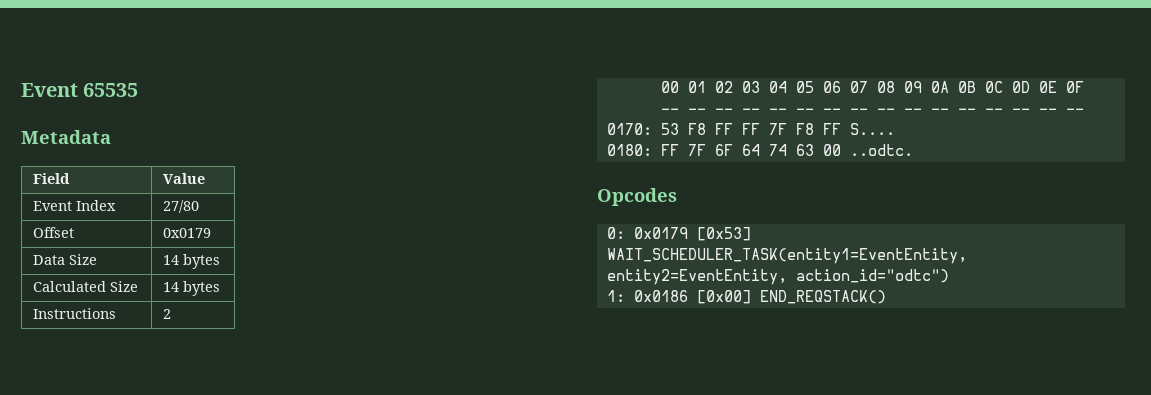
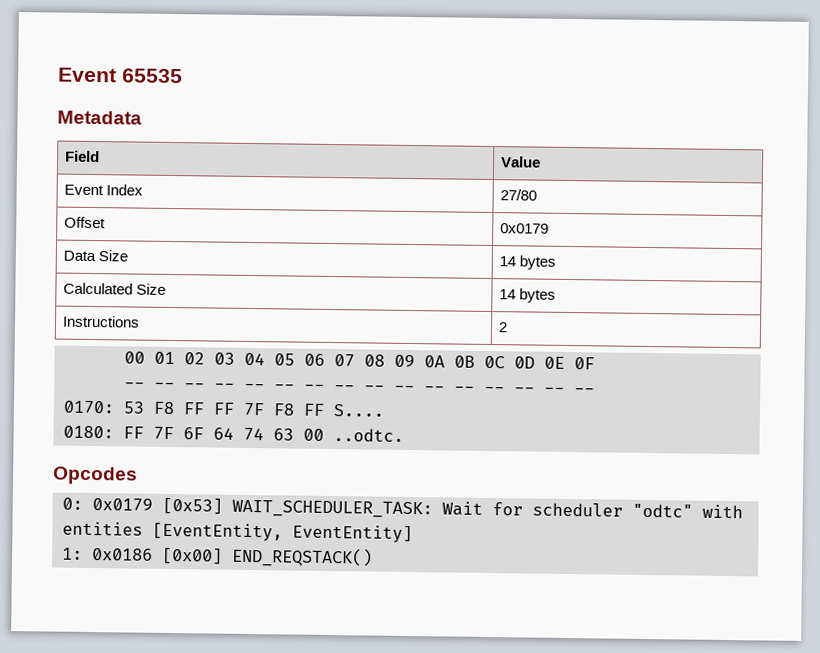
- 0: 0x0179 [0x53] WAIT_SCHEDULER_TASK(entity1=EventEntity, entity2=EventEntity, action_id="odtc")
+ 0: 0x0179 [0x53] WAIT_SCHEDULER_TASK: Wait for scheduler "odtc" with entities [EventEntity, EventEntity]

